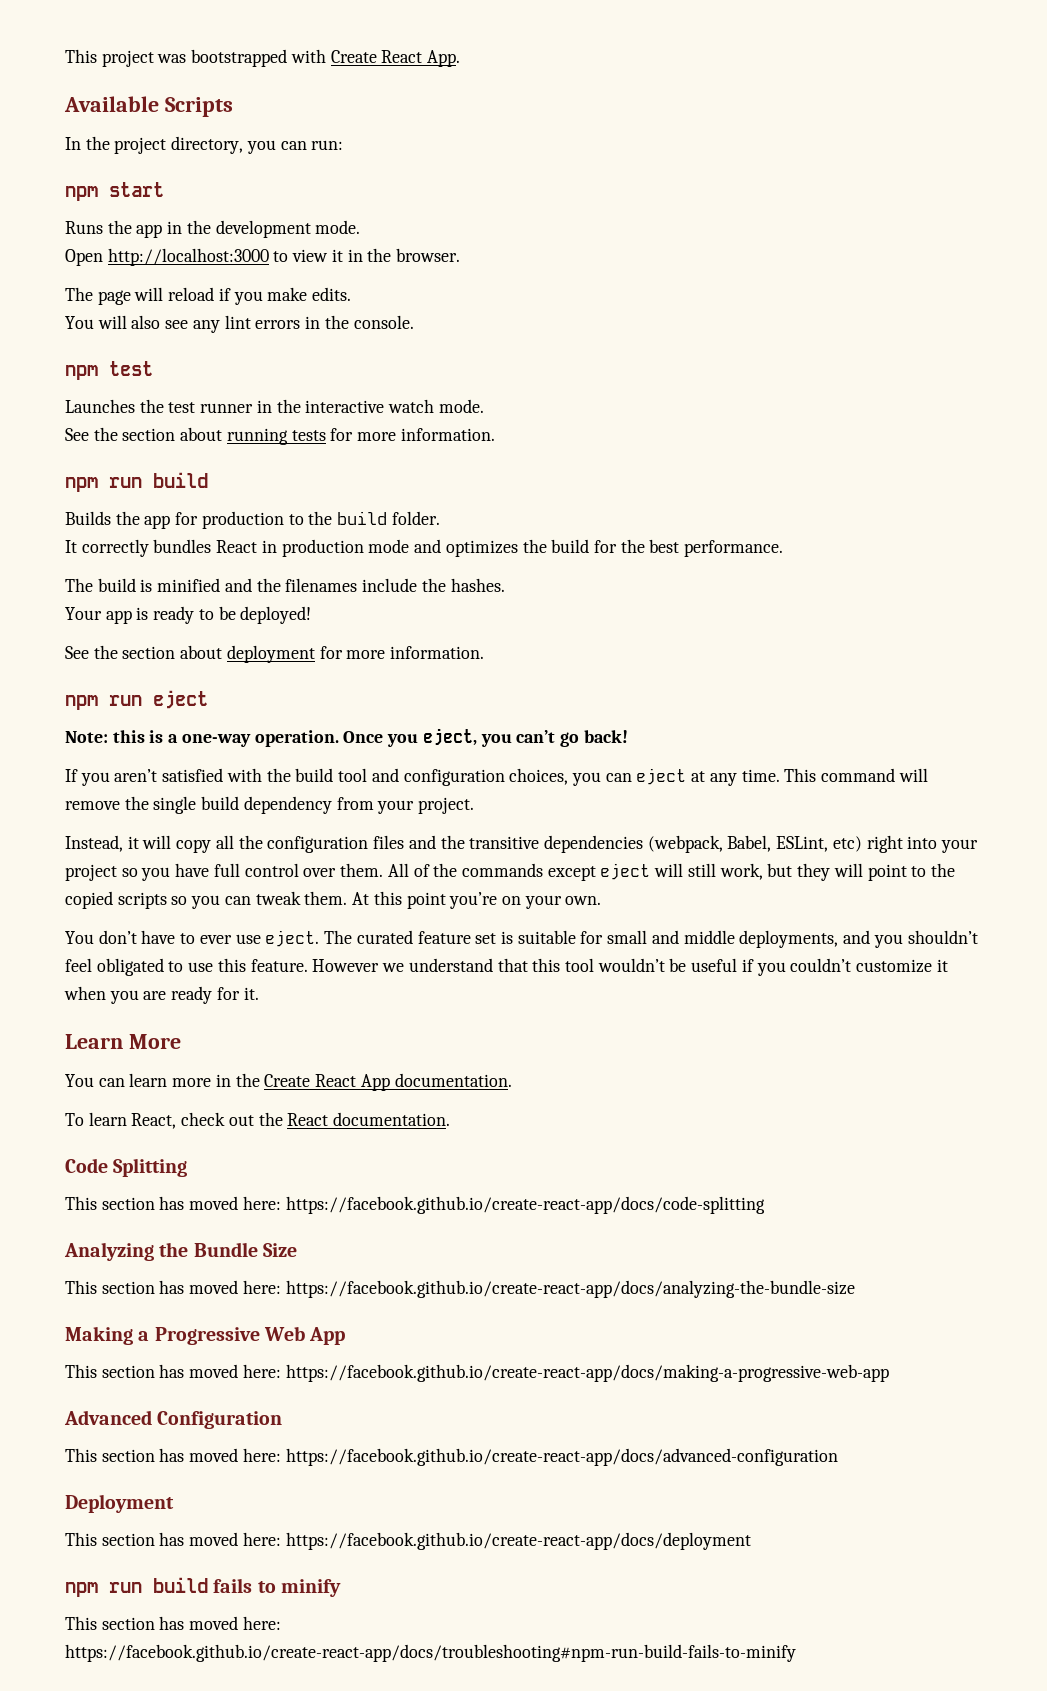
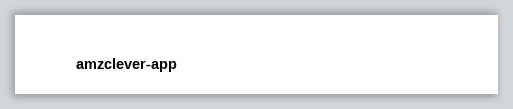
- This project was bootstrapped with Create React App.
- Available Scripts
- In the project directory, you can run:
- npm start
- Runs the app in the development mode.
- Open http://localhost:3000 to view it in the browser.
- The page will reload if you make edits.
- You will also see any lint errors in the console.
- npm test
- Launches the test runner in the interactive watch mode.
- See the section about running tests for more information.
- npm run build
- Builds the app for production to the build folder.
- It correctly bundles React in production mode and optimizes the build for the best performance.
- The build is minified and the filenames include the hashes.
- Your app is ready to be deployed!
- See the section about deployment for more information.
- npm run eject
- Note: this is a one-way operation. Once you eject, you can’t go back!
- If you aren’t satisfied with the build tool and configuration choices, you can eject at any time. This command will remove the single build dependency from your project.
- Instead, it will copy all the configuration files and the transitive dependencies (webpack, Babel, ESLint, etc) right into your project so you have full control over them. All of the commands except eject will still work, but they will point to the copied scripts so you can tweak them. At this point you’re on your own.
- You don’t have to ever use eject. The curated feature set is suitable for small and middle deployments, and you shouldn’t feel obligated to use this feature. However we understand that this tool wouldn’t be useful if you couldn’t customize it when you are ready for it.
- Learn More
- You can learn more in the Create React App documentation.
- To learn React, check out the React documentation.
- Code Splitting
- This section has moved here: https://facebook.github.io/create-react-app/docs/code-splitting
- Analyzing the Bundle Size
- This section has moved here: https://facebook.github.io/create-react-app/docs/analyzing-the-bundle-size
- Making a Progressive Web App
- This section has moved here: https://facebook.github.io/create-react-app/docs/making-a-progressive-web-app
- Advanced Configuration
- This section has moved here: https://facebook.github.io/create-react-app/docs/advanced-configuration
- Deployment
- This section has moved here: https://facebook.github.io/create-react-app/docs/deployment
- npm run build fails to minify
- This section has moved here: https://facebook.github.io/create-react-app/docs/troubleshooting#npm-run-build-fails-to-minify
+ amzclever-app

